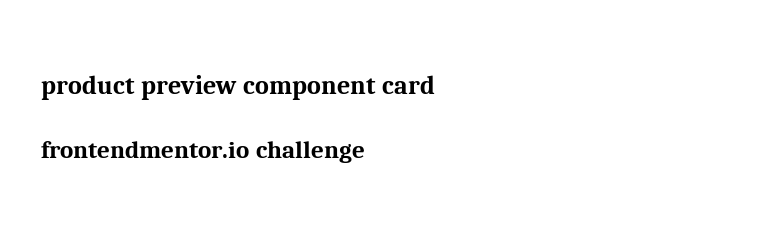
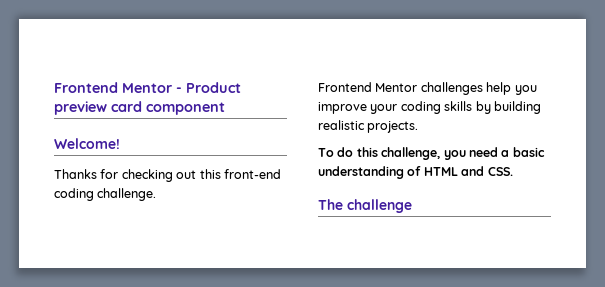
- product preview component card
- frontendmentor.io challenge
+ Frontend Mentor - Product preview card component
+ Welcome!
+ Thanks for checking out this front-end coding challenge.
+ Frontend Mentor challenges help you improve your coding skills by building realistic projects.
+ To do this challenge, you need a basic understanding of HTML and CSS.
+ The challenge

